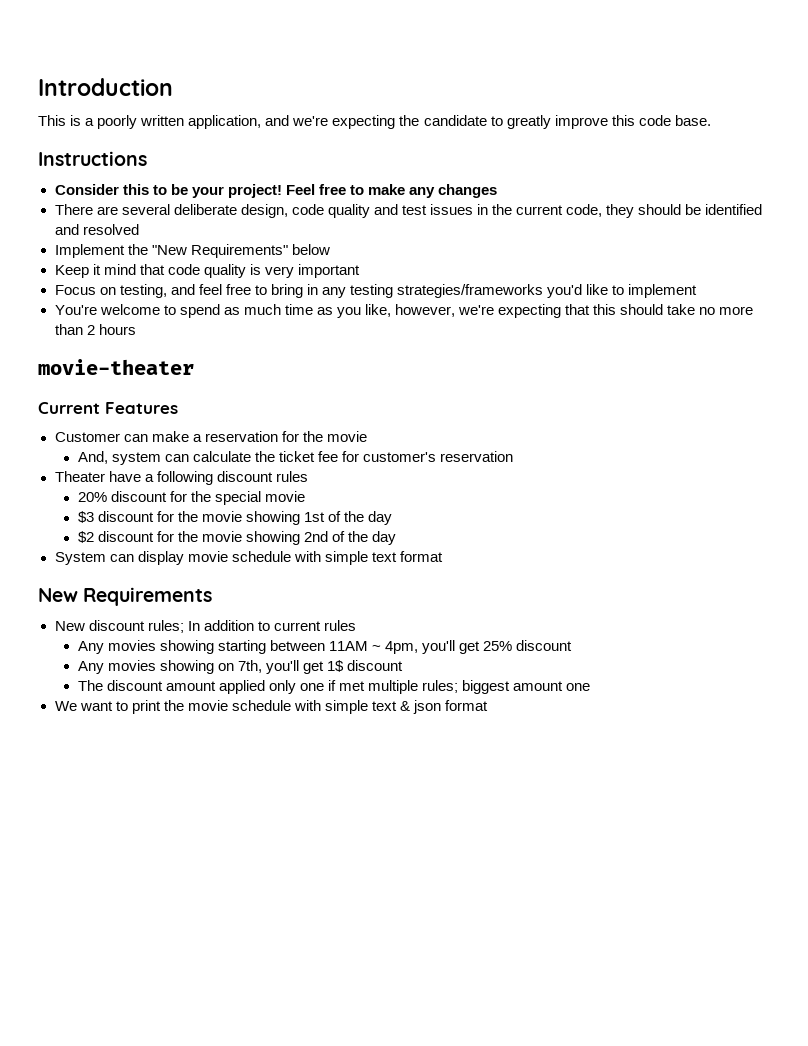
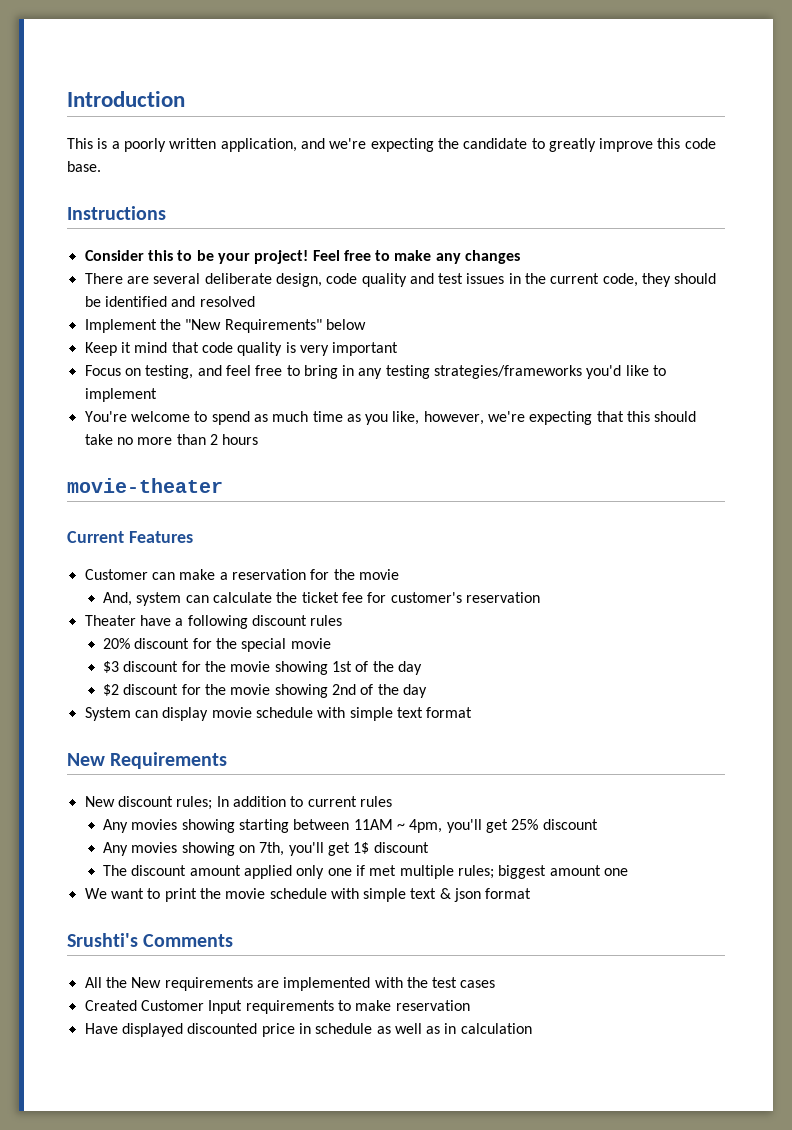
+ Srushti's Comments
+ All the New requirements are implemented with the test cases
+ Created Customer Input requirements to make reservation
+ Have displayed discounted price in schedule as well as in calculation

